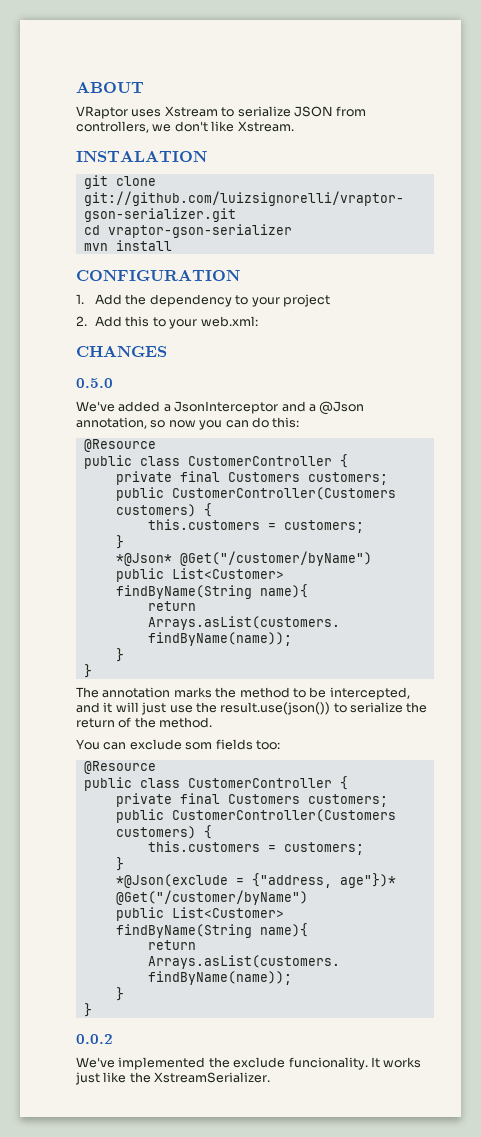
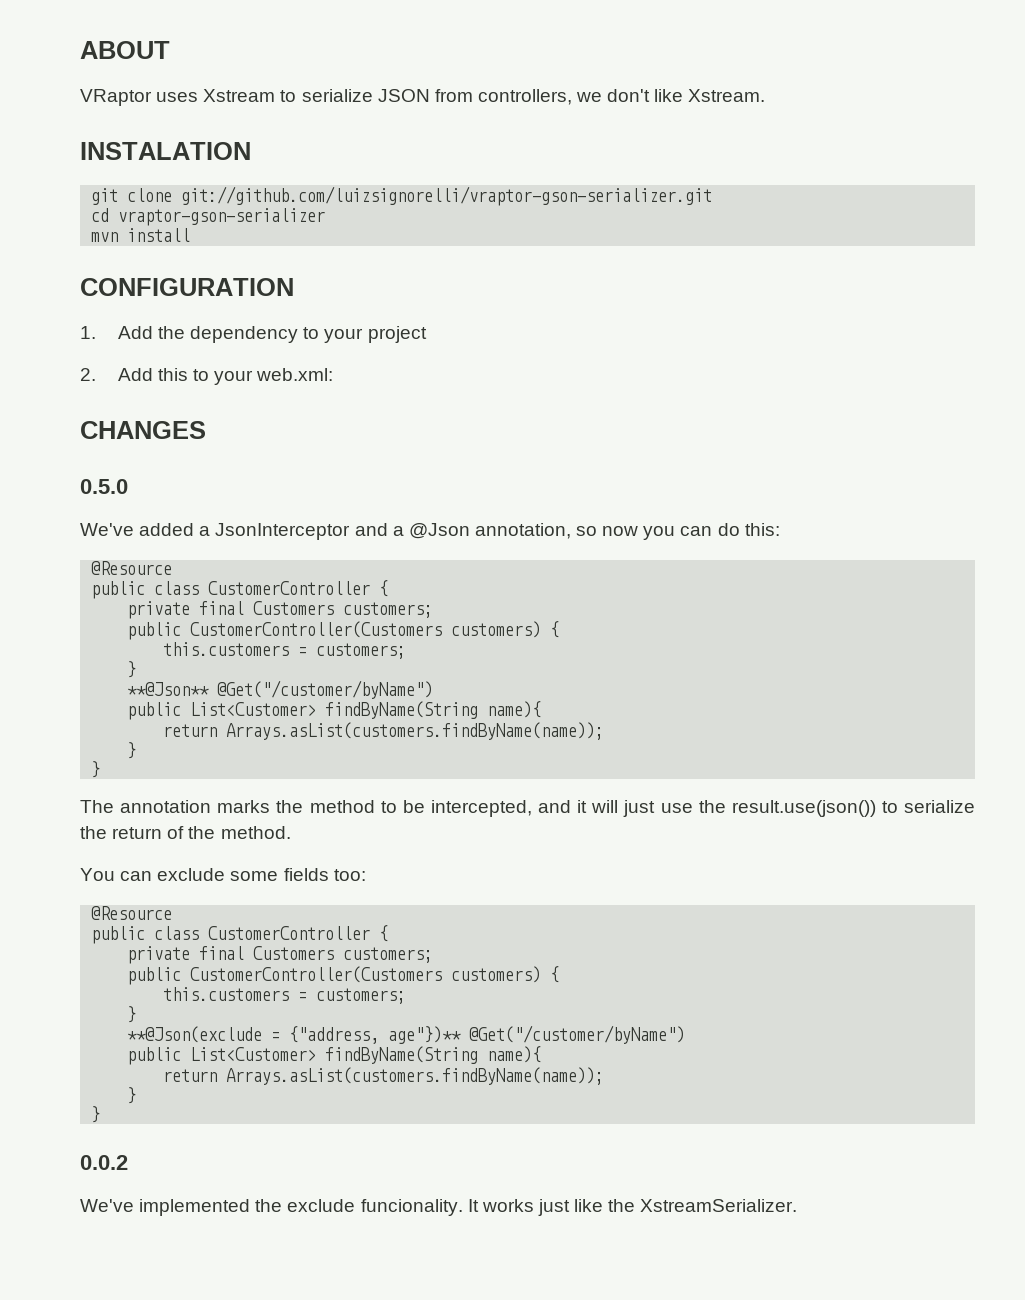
- *@Json* @Get("/customer/byName")
+ **@Json** @Get("/customer/byName")
- You can exclude som fields too:
+ You can exclude some fields too:
- *@Json(exclude = {"address, age"})* @Get("/customer/byName")
+ **@Json(exclude = {"address, age"})** @Get("/customer/byName")

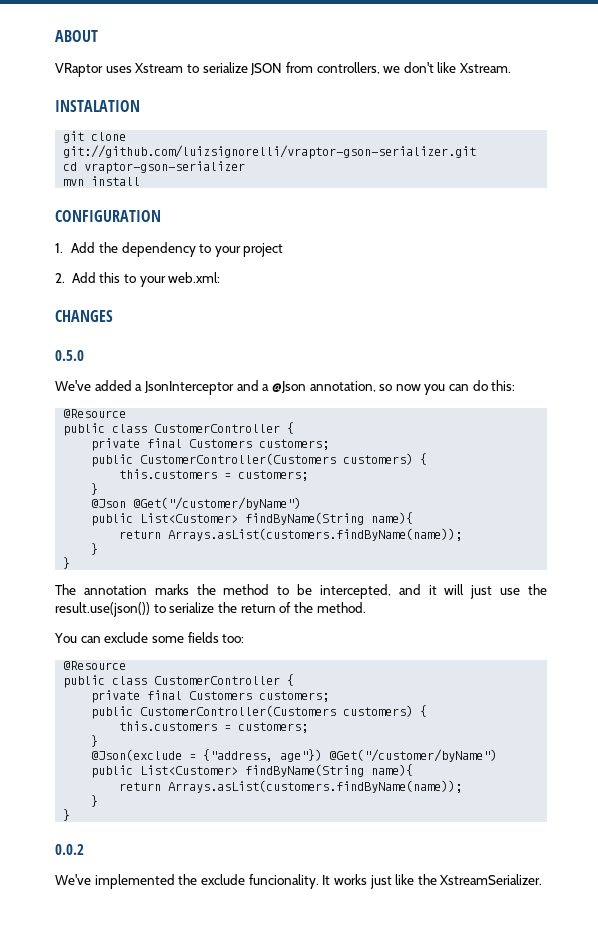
- **@Json** @Get("/customer/byName")
+ @Json @Get("/customer/byName")
- **@Json(exclude = {"address, age"})** @Get("/customer/byName")
+ @Json(exclude = {"address, age"}) @Get("/customer/byName")

